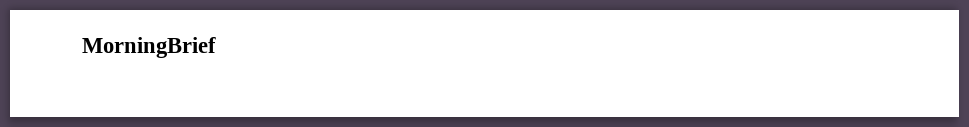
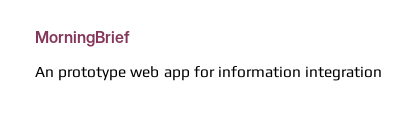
+ An prototype web app for information integration

